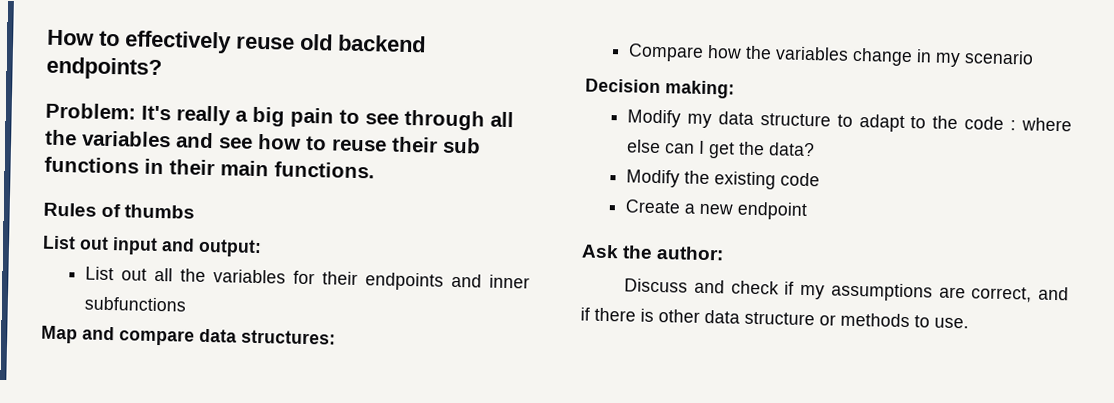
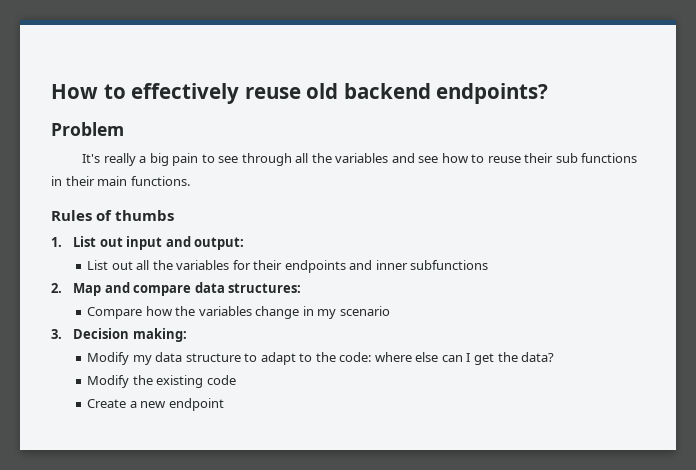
- Problem: It's really a big pain to see through all the variables and see how to reuse their sub functions in their main functions.
+ Problem
+ It's really a big pain to see through all the variables and see how to reuse their sub functions in their main functions.
- List out input and output:
+ 1. List out input and output:
- Map and compare data structures:
+ 2. Map and compare data structures:
- Decision making:
+ 3. Decision making:
- Modify my data structure to adapt to the code : where else can I get the data?
+ Modify my data structure to adapt to the code: where else can I get the data?
- Ask the author:
- Discuss and check if my assumptions are correct, and if there is other data structure or methods to use.

